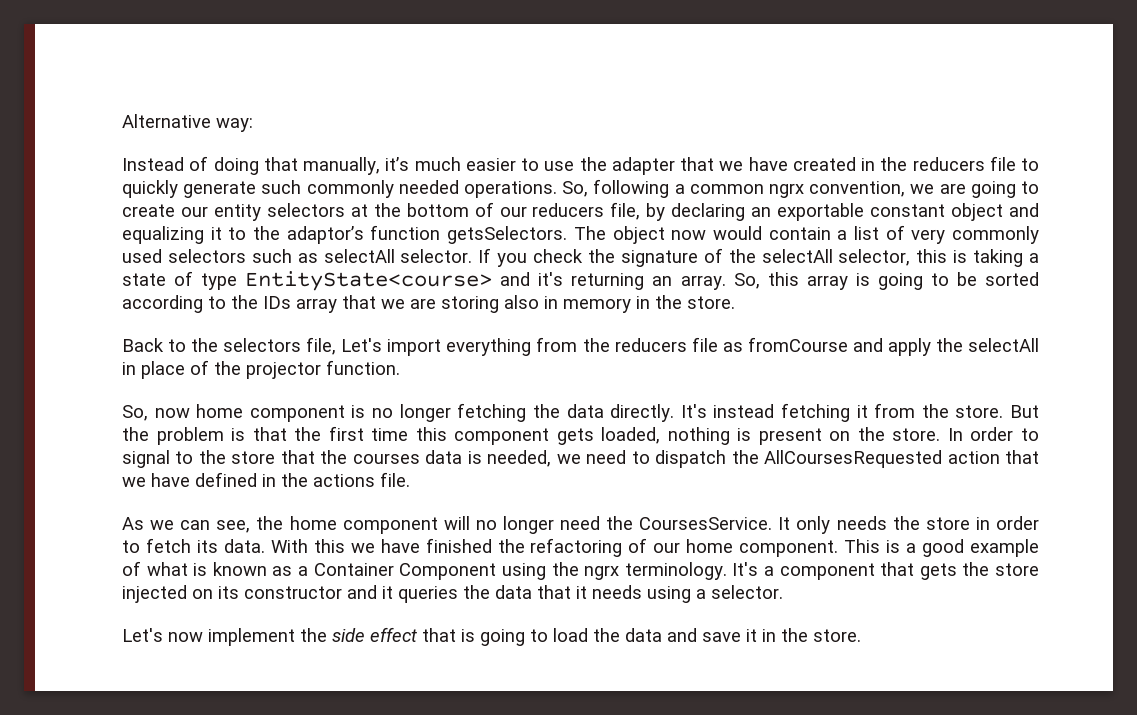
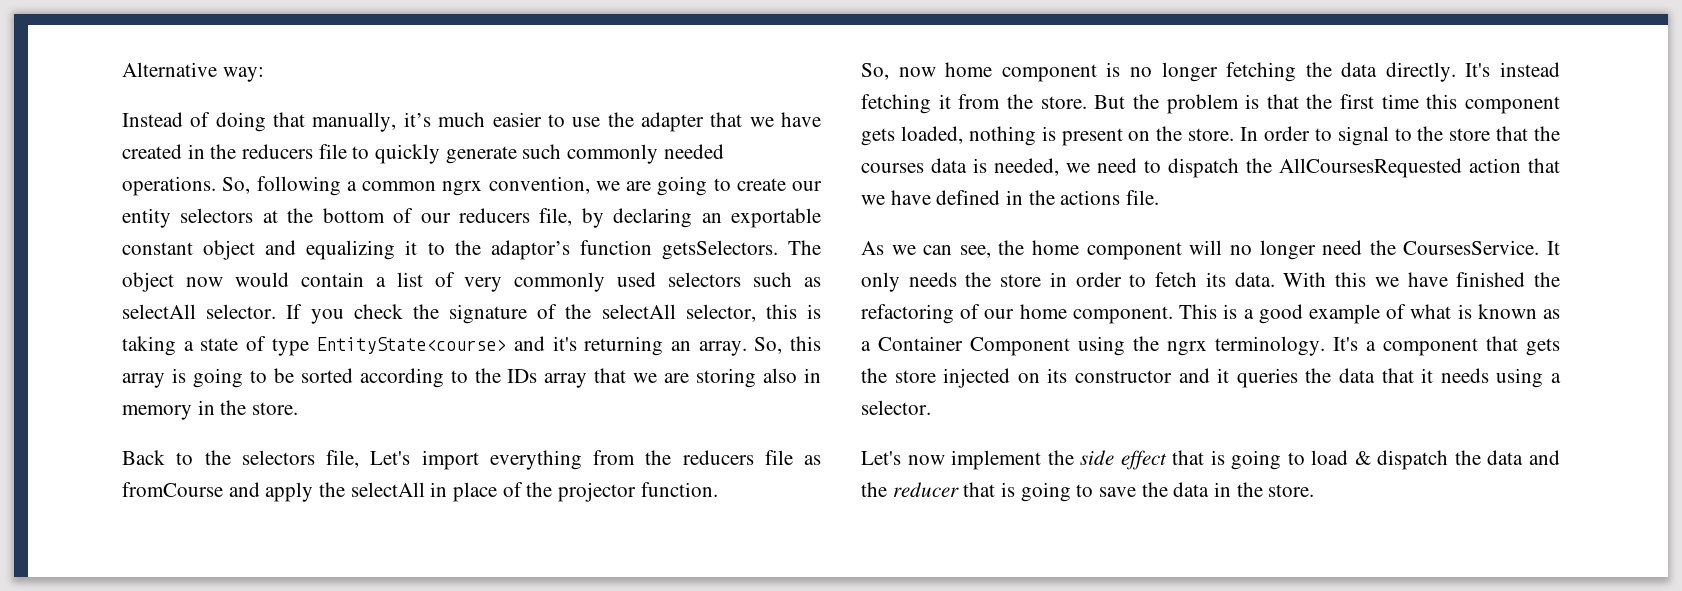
- Let's now implement the side effect that is going to load the data and save it in the store.
+ Let's now implement the side effect that is going to load & dispatch the data and the reducer that is going to save the data in the store.

